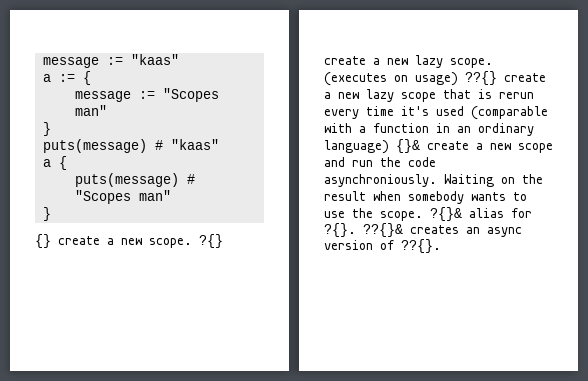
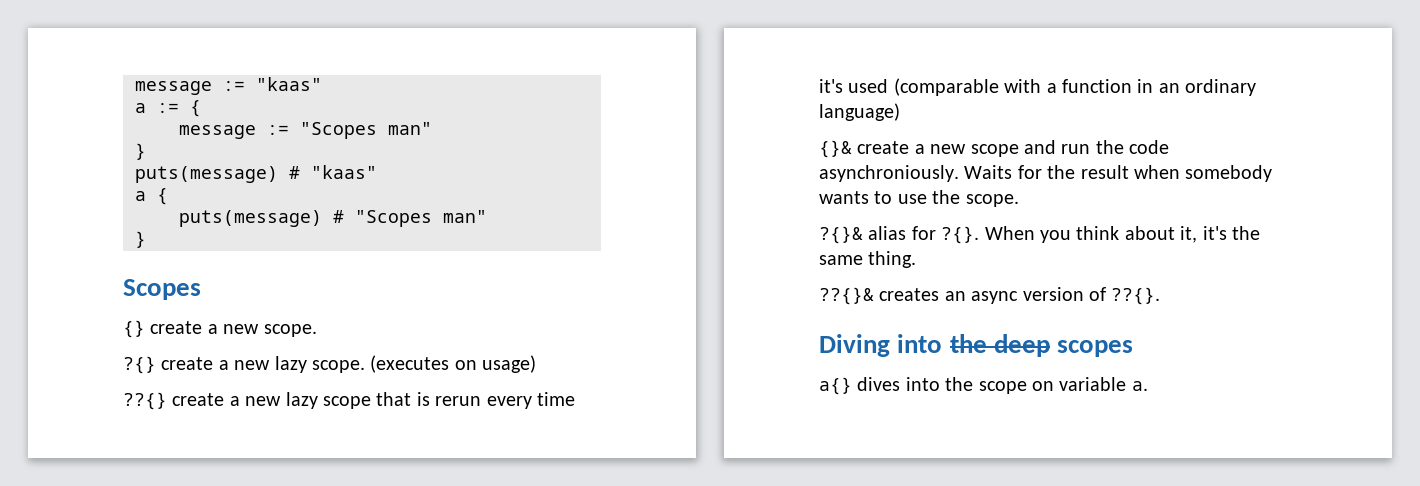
+ Scopes
- {} create a new scope. ?{} create a new lazy scope.
+ {} create a new scope.
+ ?{} create a new lazy scope.
- (executes on usage) ??{} create a new lazy scope that is rerun every time it's used (comparable with a function in an ordinary language) {}& create a new scope and run the code asynchroniously.
+ (executes on usage)
+ ??{} create a new lazy scope that is rerun every time it's used (comparable with a function in an ordinary language)
+ {}& create a new scope and run the code asynchroniously.
- Waiting on the result when somebody wants to use the scope. ?{}& alias for ?{}. ??{}& creates an async version of ??{}.
+ Waits for the result when somebody wants to use the scope.
+ ?{}& alias for ?{}. When you think about it, it's the same thing.
+ ??{}& creates an async version of ??{}.
+ Diving into the deep scopes
+ a{} dives into the scope on variable a.

